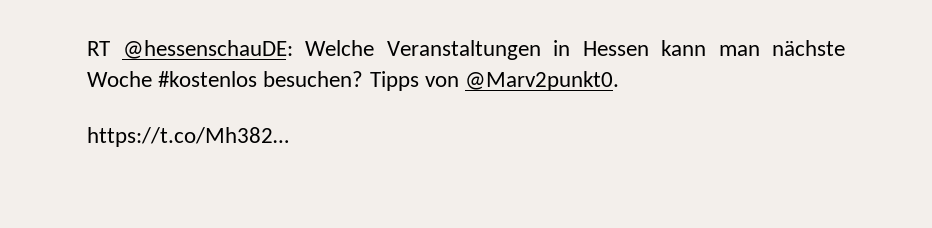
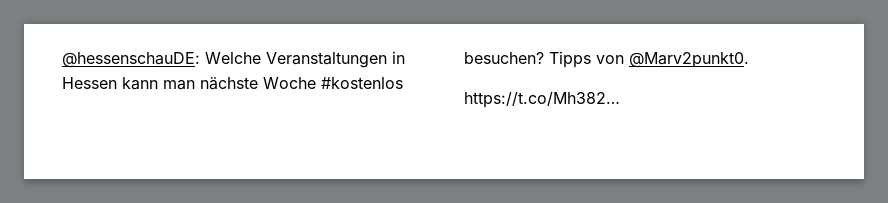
- RT @hessenschauDE: Welche Veranstaltungen in Hessen kann man nächste Woche #kostenlos besuchen?
+ @hessenschauDE: Welche Veranstaltungen in Hessen kann man nächste Woche #kostenlos besuchen?

